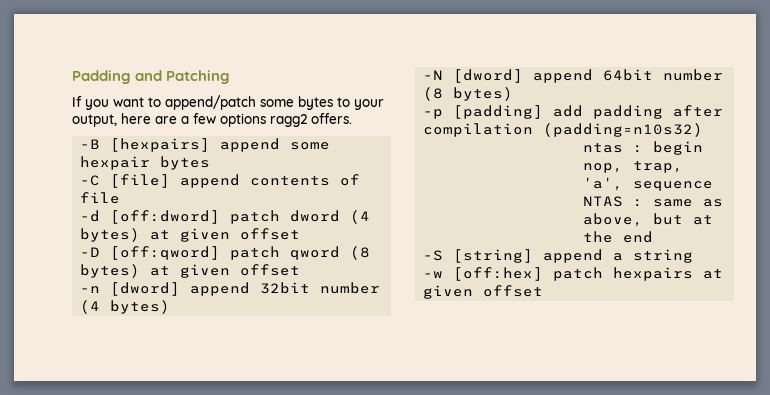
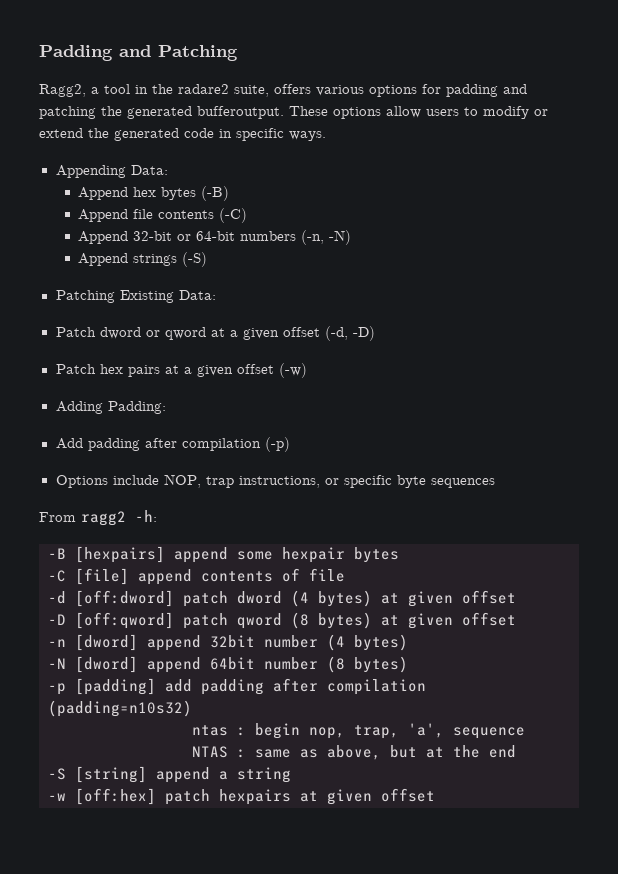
- If you want to append/patch some bytes to your output, here are a few options ragg2 offers.
+ Ragg2, a tool in the radare2 suite, offers various options for padding and patching the generated bufferoutput. These options allow users to modify or extend the generated code in specific ways.
+ Appending Data:
+ Append hex bytes (-B)
+ Append file contents (-C)
+ Append 32-bit or 64-bit numbers (-n, -N)
+ Append strings (-S)
+ Patching Existing Data:
+ Patch dword or qword at a given offset (-d, -D)
+ Patch hex pairs at a given offset (-w)
+ Adding Padding:
+ Add padding after compilation (-p)
+ Options include NOP, trap instructions, or specific byte sequences
+ From ragg2 -h:

